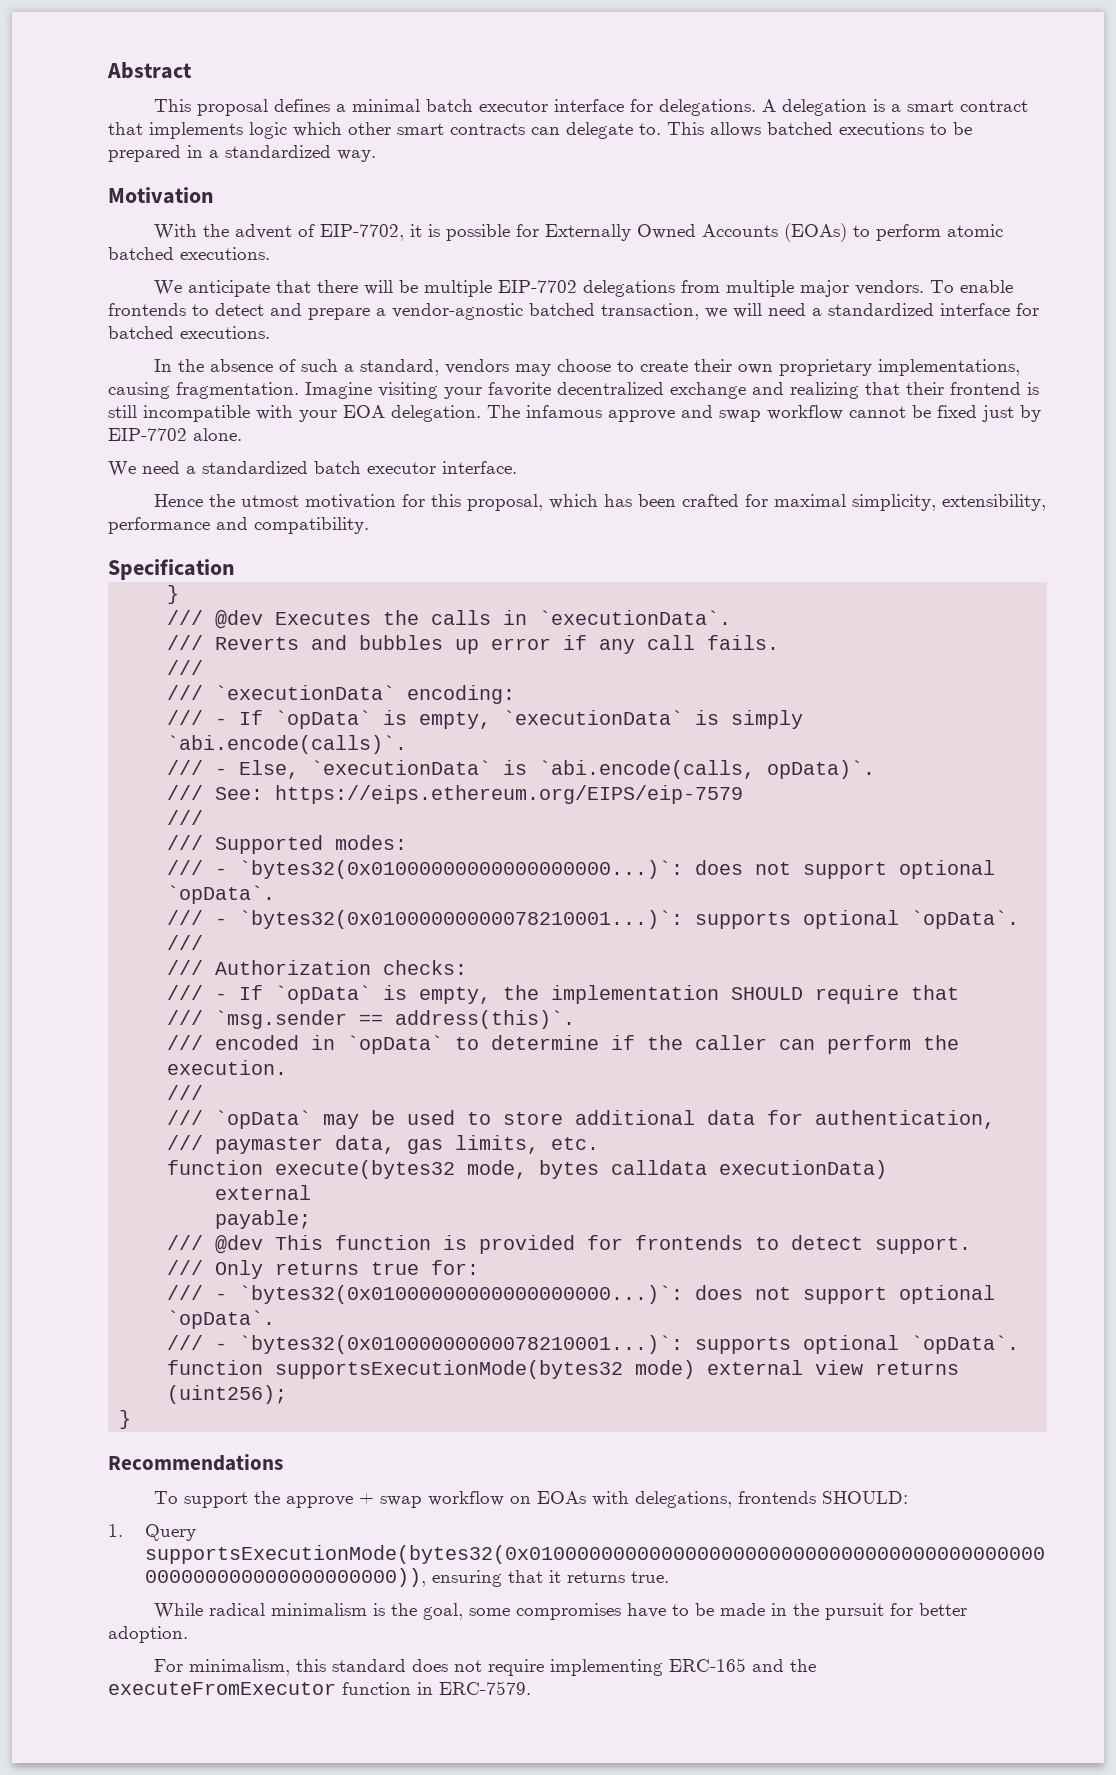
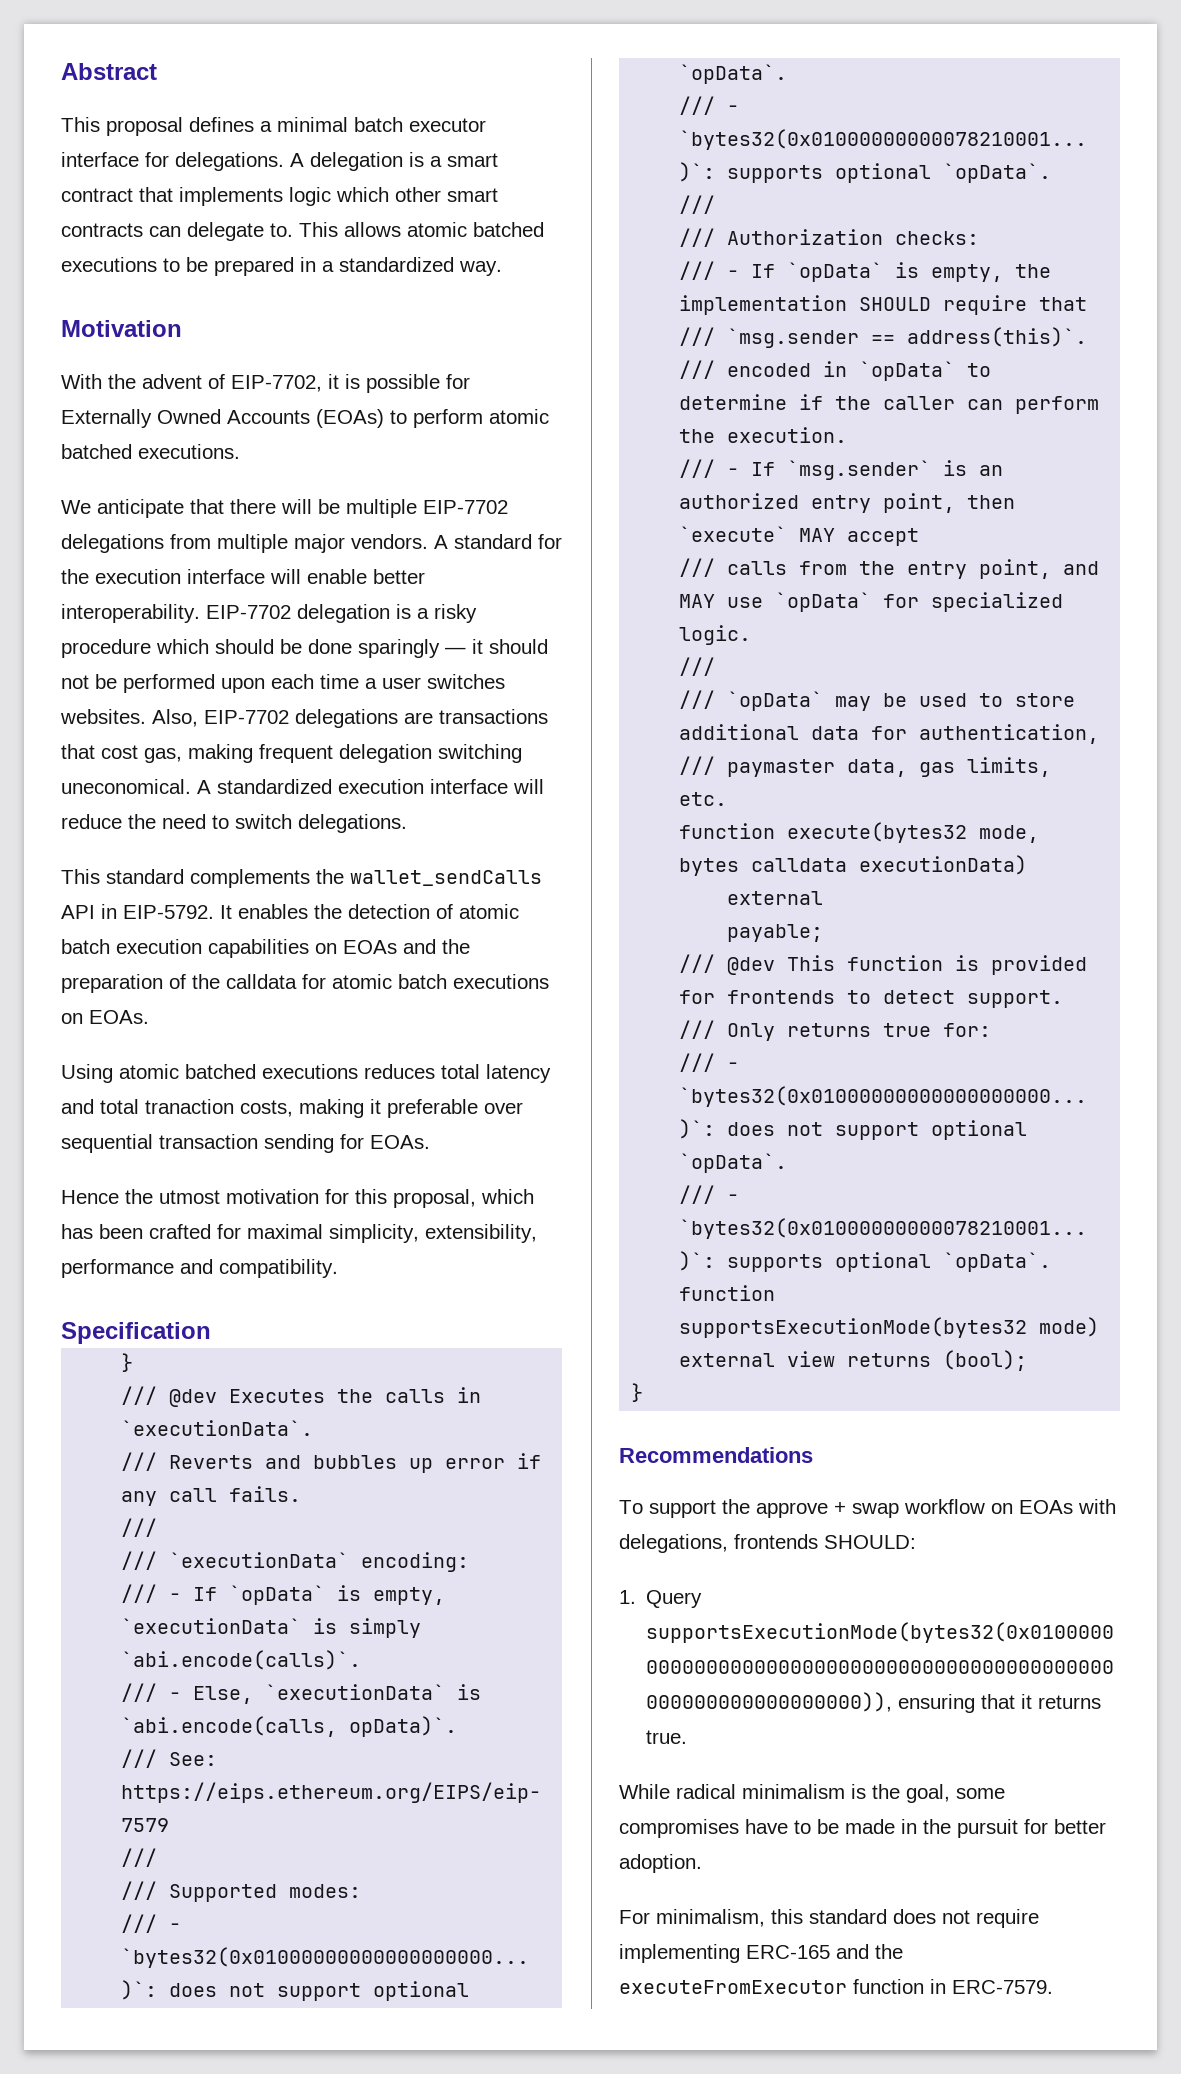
- This allows batched executions to be prepared in a standardized way.
+ This allows atomic batched executions to be prepared in a standardized way.
- To enable frontends to detect and prepare a vendor-agnostic batched transaction, we will need a standardized interface for batched executions.
- In the absence of such a standard, vendors may choose to create their own proprietary implementations, causing fragmentation. Imagine visiting your favorite decentralized exchange and realizing that their frontend is still incompatible with your EOA delegation. The infamous approve and swap workflow cannot be fixed just by EIP-7702 alone.
- We need a standardized batch executor interface.
+ A standard for the execution interface will enable better interoperability. EIP-7702 delegation is a risky procedure which should be done sparingly — it should not be performed upon each time a user switches websites. Also, EIP-7702 delegations are transactions that cost gas, making frequent delegation switching uneconomical. A standardized execution interface will reduce the need to switch delegations.
+ This standard complements the wallet_sendCalls API in EIP-5792. It enables the detection of atomic batch execution capabilities on EOAs and the preparation of the calldata for atomic batch executions on EOAs.
+ Using atomic batched executions reduces total latency and total tranaction costs, making it preferable over sequential transaction sending for EOAs.
+ /// - If `msg.sender` is an authorized entry point, then `execute` MAY accept
+ /// calls from the entry point, and MAY use `opData` for specialized logic.
- function supportsExecutionMode(bytes32 mode) external view returns (uint256);
+ function supportsExecutionMode(bytes32 mode) external view returns (bool);

